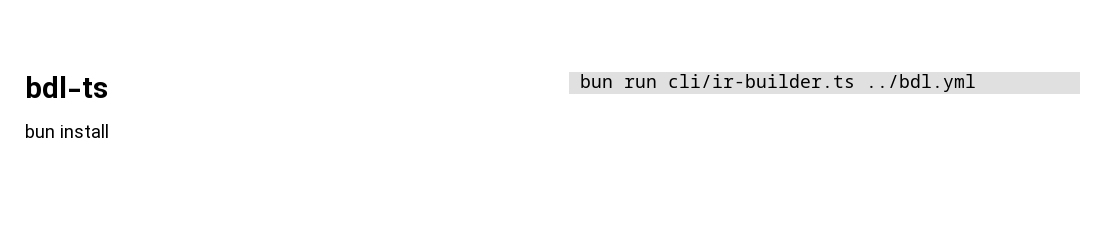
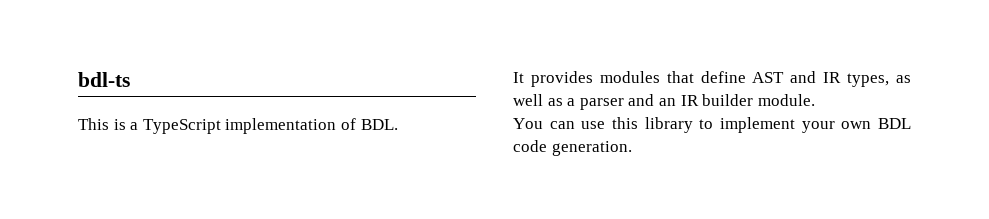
- bun install
- bun run cli/ir-builder.ts ../bdl.yml
+ This is a TypeScript implementation of BDL.
+ It provides modules that define AST and IR types, as well as a parser and an IR builder module.
+ You can use this library to implement your own BDL code generation.

